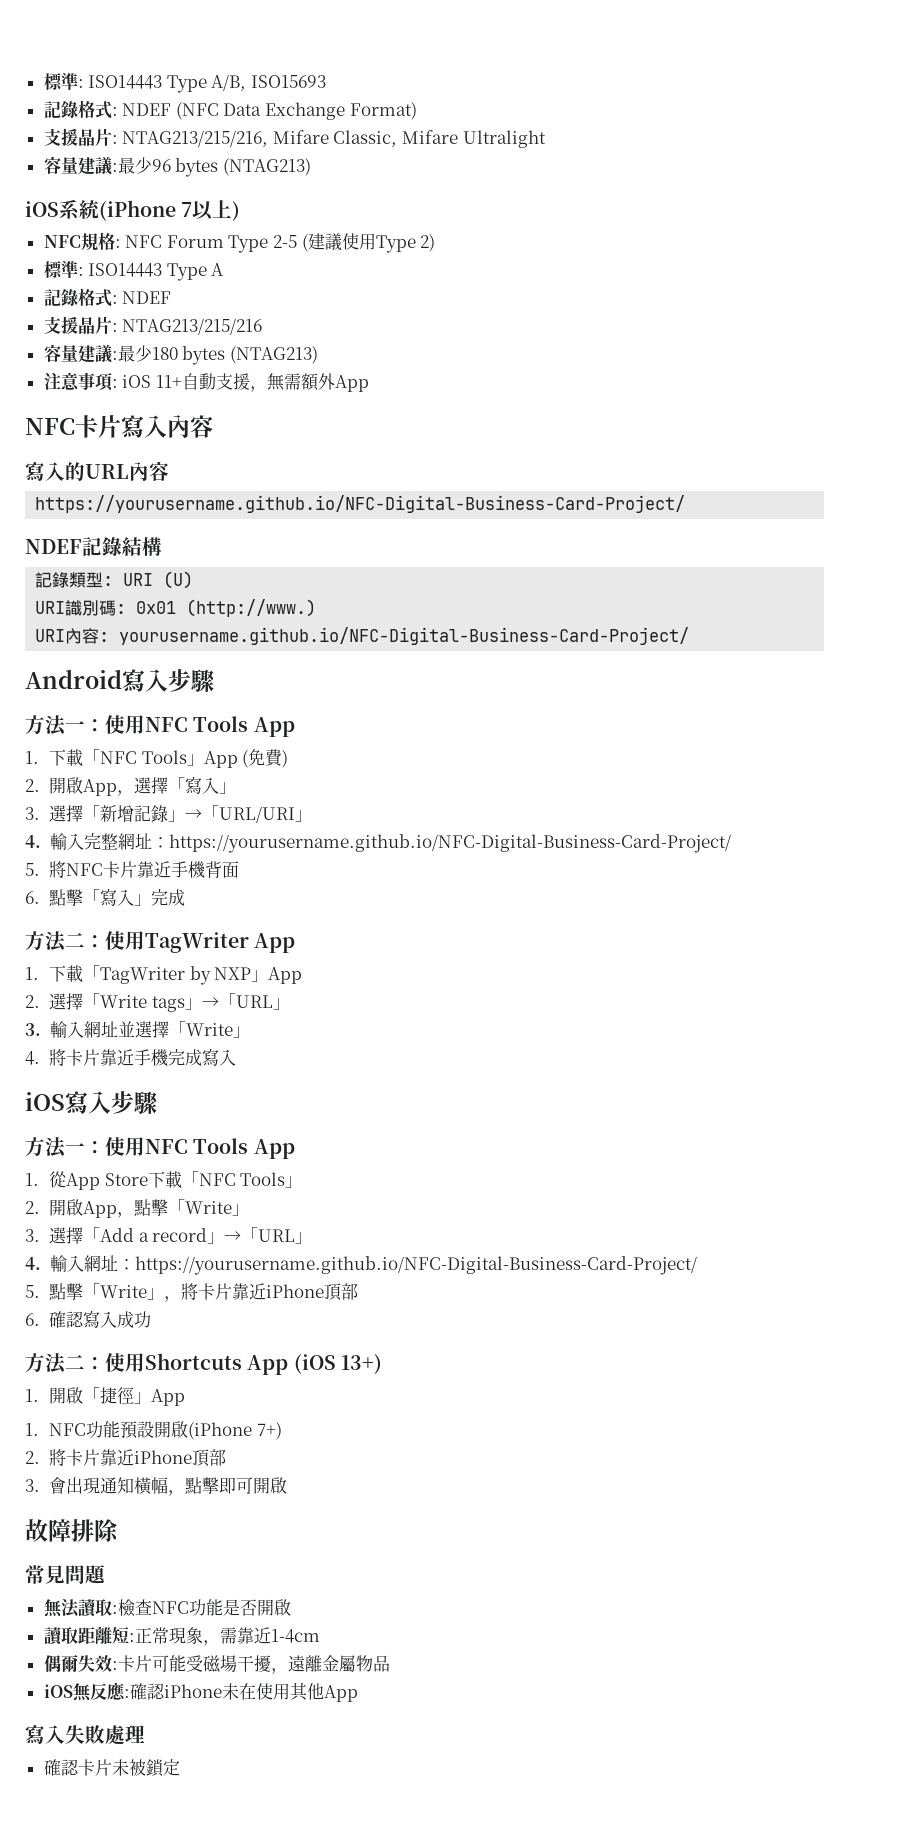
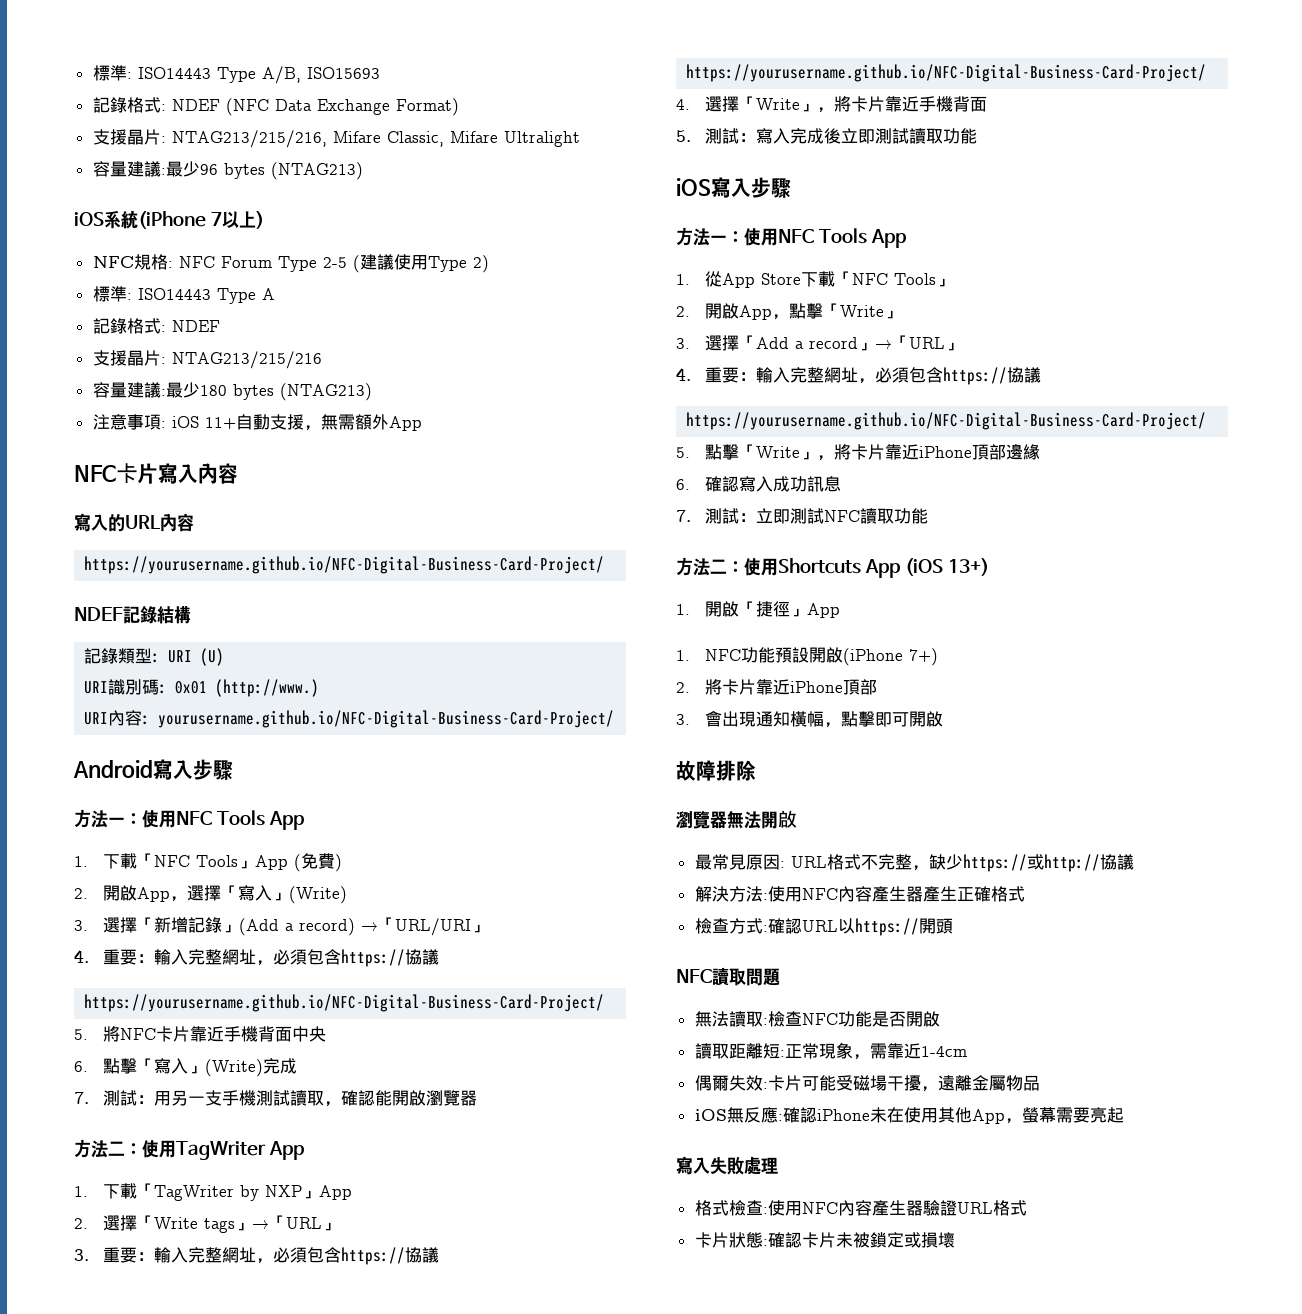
- 2.開啟App，選擇「寫入」
+ 2.開啟App，選擇「寫入」(Write)
- 3.選擇「新增記錄」→「URL/URI」
- 4.輸入完整網址：https://yourusername.github.io/NFC-Digital-Business-Card-Project/
+ 3.選擇「新增記錄」(Add a record) →「URL/URI」
+ 4.重要：輸入完整網址，必須包含https://協議
+ https://yourusername.github.io/NFC-Digital-Business-Card-Project/
- 5.將NFC卡片靠近手機背面
+ 5.將NFC卡片靠近手機背面中央
- 6.點擊「寫入」完成
+ 6.點擊「寫入」(Write)完成
+ 7.測試：用另一支手機測試讀取，確認能開啟瀏覽器
- 3.輸入網址並選擇「Write」
- 4.將卡片靠近手機完成寫入
+ 3.重要：輸入完整網址，必須包含https://協議
+ https://yourusername.github.io/NFC-Digital-Business-Card-Project/
+ 4.選擇「Write」，將卡片靠近手機背面
+ 5.測試：寫入完成後立即測試讀取功能
  3.選擇「Add a record」→「URL」
- 4.輸入網址：https://yourusername.github.io/NFC-Digital-Business-Card-Project/
+ 4.重要：輸入完整網址，必須包含https://協議
+ https://yourusername.github.io/NFC-Digital-Business-Card-Project/
- 5.點擊「Write」，將卡片靠近iPhone頂部
+ 5.點擊「Write」，將卡片靠近iPhone頂部邊緣
- 6.確認寫入成功
+ 6.確認寫入成功訊息
+ 7.測試：立即測試NFC讀取功能
- 常見問題
+ 瀏覽器無法開啟
+ 最常見原因: URL格式不完整，缺少https://或http://協議
+ 解決方法:使用NFC內容產生器產生正確格式
+ 檢查方式:確認URL以https://開頭
+ NFC讀取問題
- iOS無反應:確認iPhone未在使用其他App
+ iOS無反應:確認iPhone未在使用其他App，螢幕需要亮起
- 確認卡片未被鎖定
+ 格式檢查:使用NFC內容產生器驗證URL格式
+ 卡片狀態:確認卡片未被鎖定或損壞

